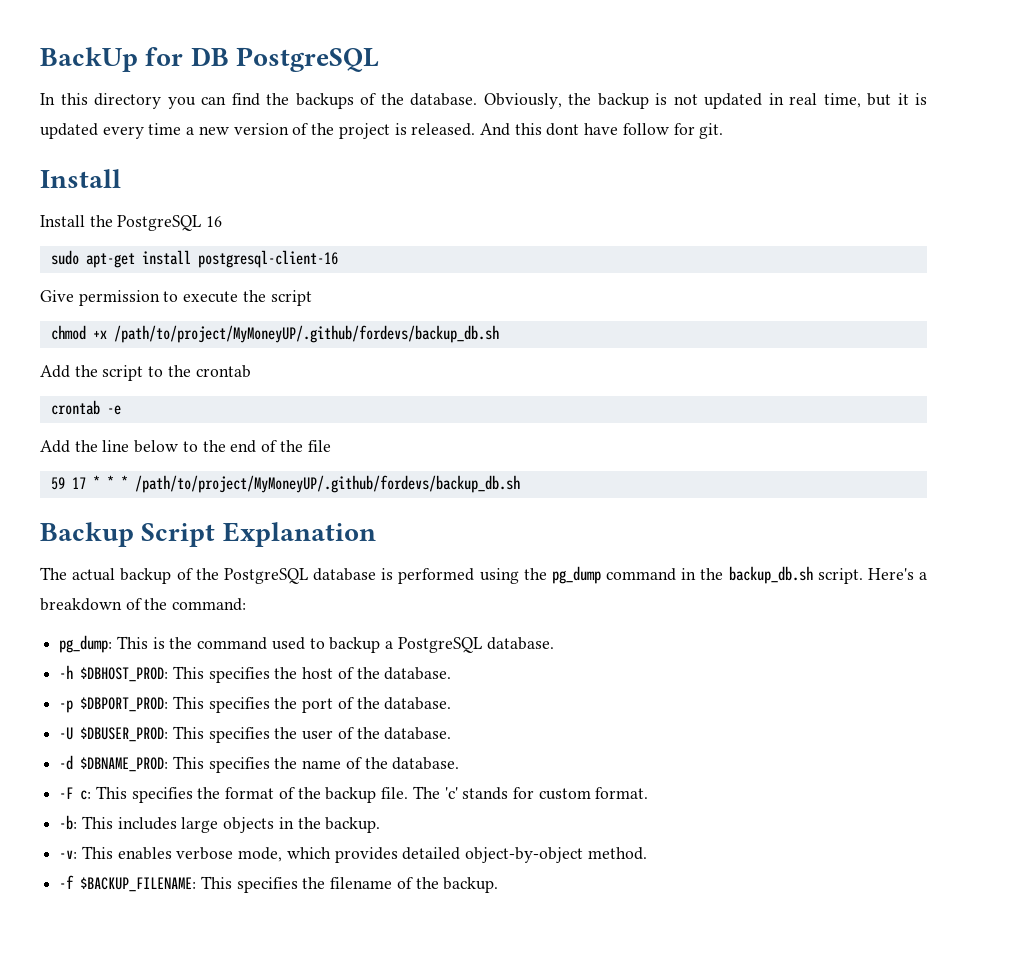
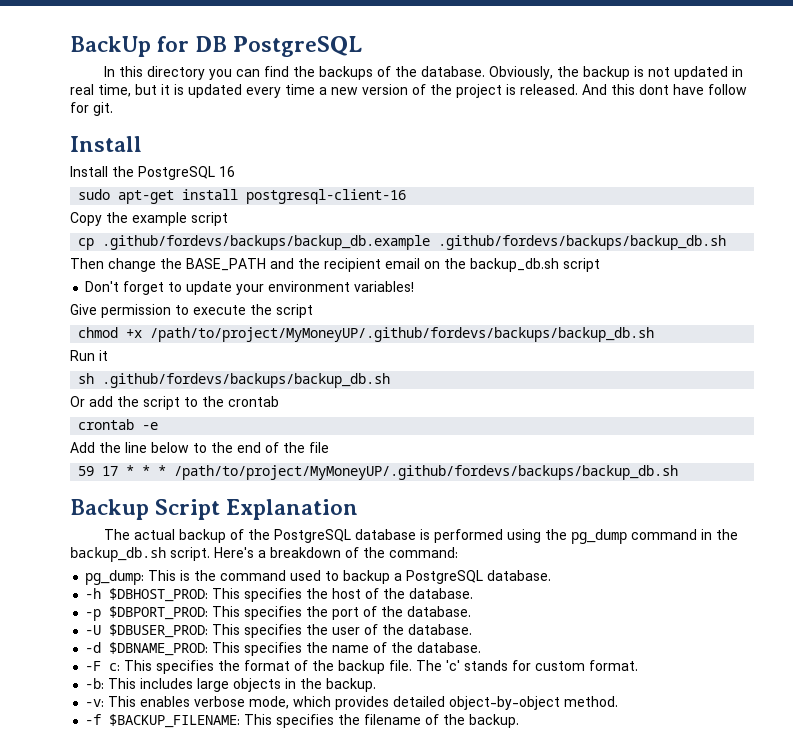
+ Copy the example script
+ cp .github/fordevs/backups/backup_db.example .github/fordevs/backups/backup_db.sh
+ Then change the BASE_PATH and the recipient email on the backup_db.sh script
+ Don't forget to update your environment variables!
- chmod +x /path/to/project/MyMoneyUP/.github/fordevs/backup_db.sh
- Add the script to the crontab
+ chmod +x /path/to/project/MyMoneyUP/.github/fordevs/backups/backup_db.sh
+ Run it
+ sh .github/fordevs/backups/backup_db.sh
+ Or add the script to the crontab
- 59 17 * * * /path/to/project/MyMoneyUP/.github/fordevs/backup_db.sh
+ 59 17 * * * /path/to/project/MyMoneyUP/.github/fordevs/backups/backup_db.sh

